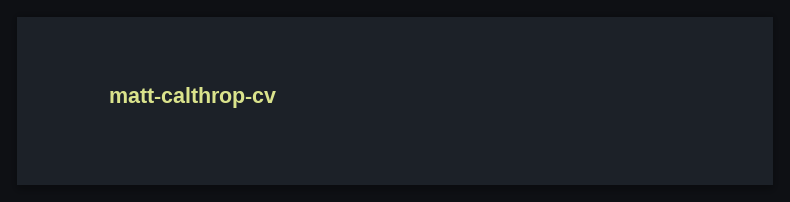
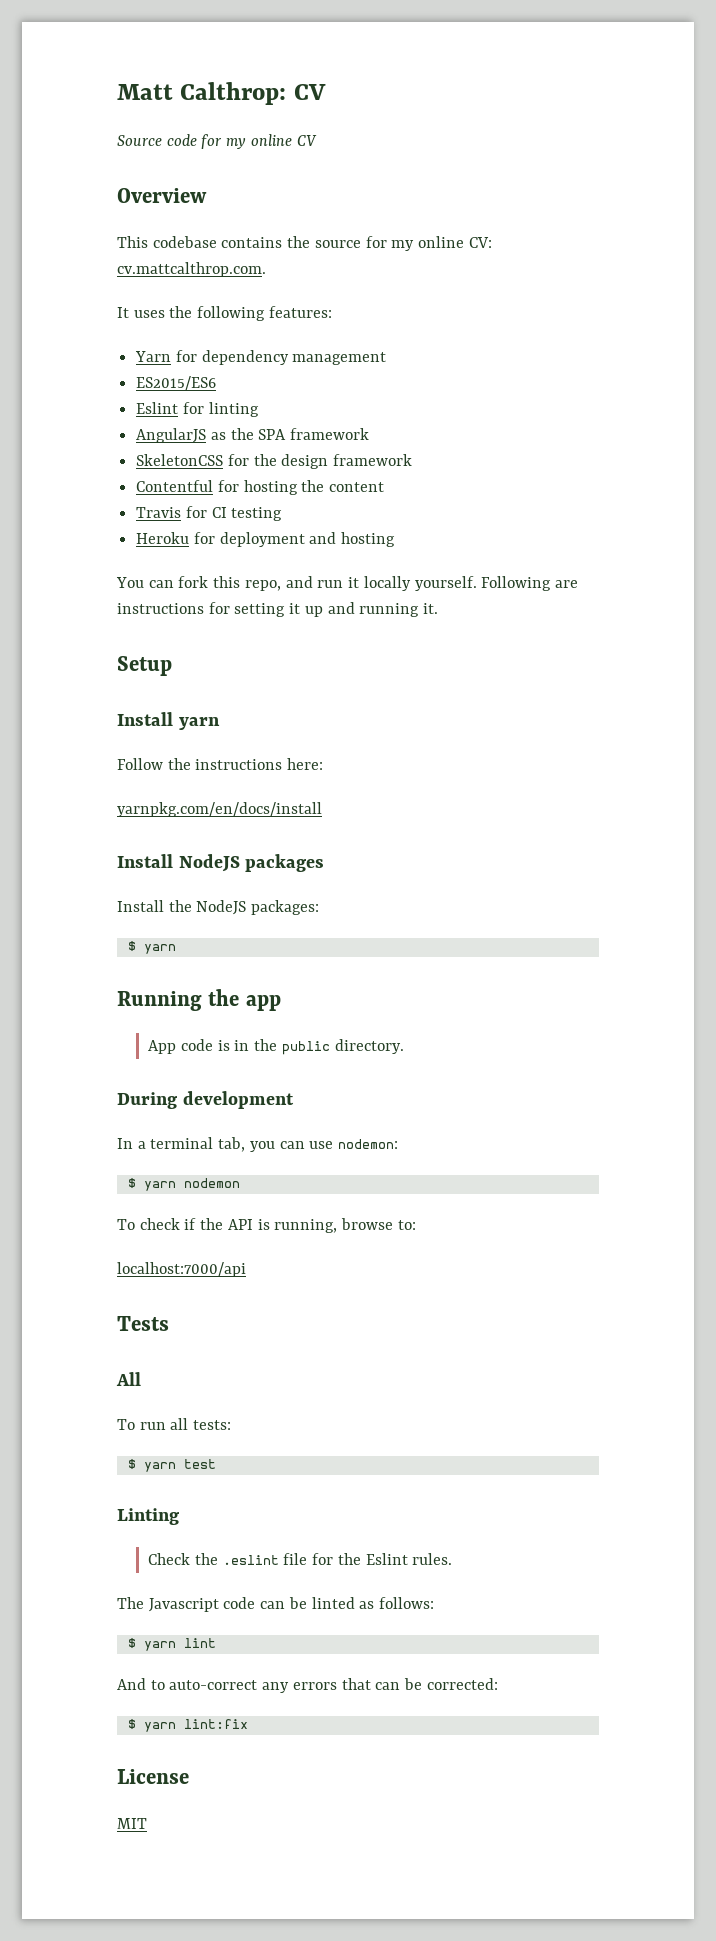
- matt-calthrop-cv
+ Matt Calthrop: CV
+ Source code for my online CV
+ Overview
+ This codebase contains the source for my online CV: cv.mattcalthrop.com.
+ It uses the following features:
+ Yarn for dependency management
+ ES2015/ES6
+ Eslint for linting
+ AngularJS as the SPA framework
+ SkeletonCSS for the design framework
+ Contentful for hosting the content
+ Travis for CI testing
+ Heroku for deployment and hosting
+ You can fork this repo, and run it locally yourself. Following are instructions for setting it up and running it.
+ Setup
+ Install yarn
+ Follow the instructions here:
+ yarnpkg.com/en/docs/install
+ Install NodeJS packages
+ Install the NodeJS packages:
+ $ yarn
+ Running the app
+ App code is in the public directory.
+ During development
+ In a terminal tab, you can use nodemon:
+ $ yarn nodemon
+ To check if the API is running, browse to:
+ localhost:7000/api
+ Tests
+ All
+ To run all tests:
+ $ yarn test
+ Linting
+ Check the .eslint file for the Eslint rules.
+ The Javascript code can be linted as follows:
+ $ yarn lint
+ And to auto-correct any errors that can be corrected:
+ $ yarn lint:fix
+ License
+ MIT

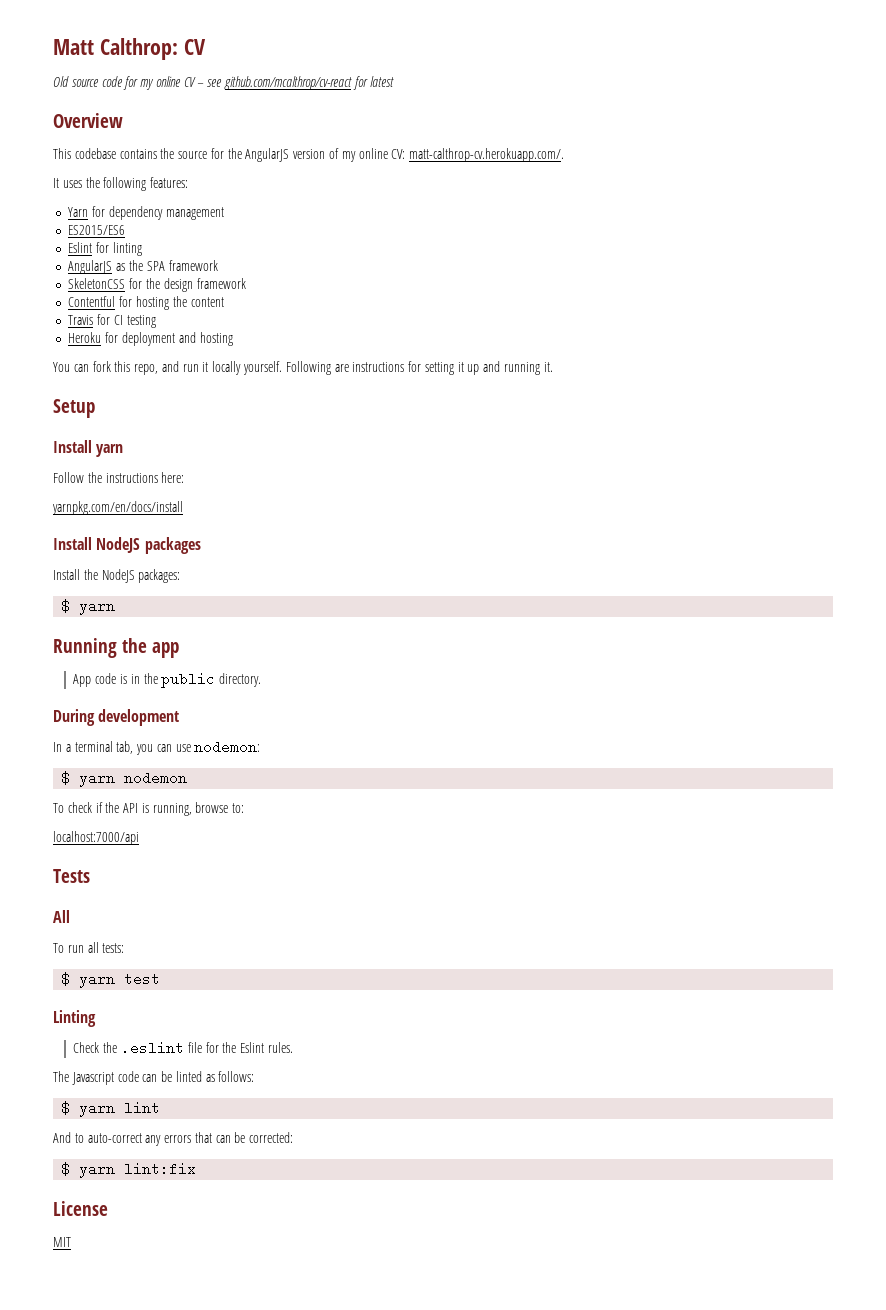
- Source code for my online CV
+ Old source code for my online CV – see github.com/mcalthrop/cv-react for latest
- This codebase contains the source for my online CV: cv.mattcalthrop.com.
+ This codebase contains the source for the AngularJS version of my online CV: matt-calthrop-cv.herokuapp.com/.

